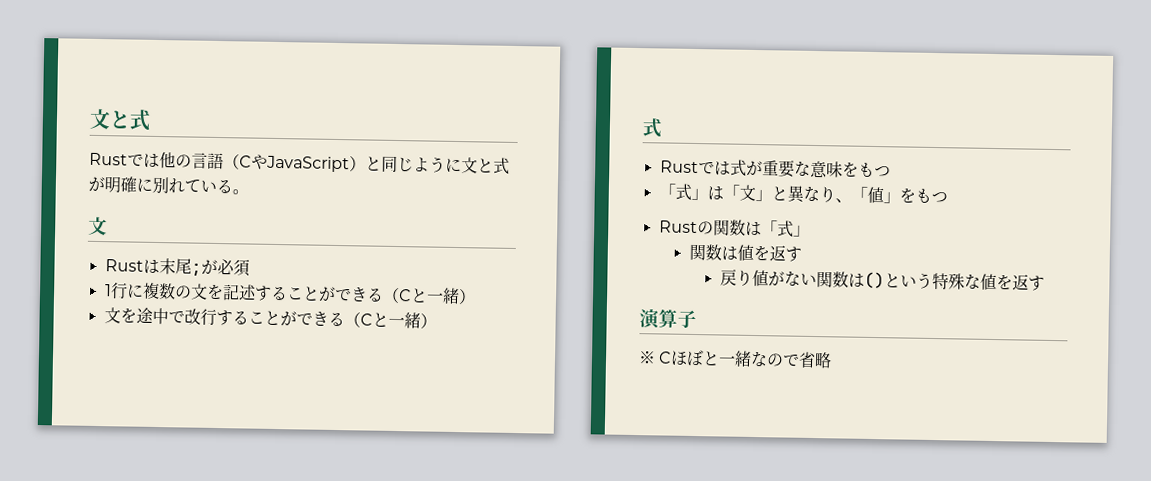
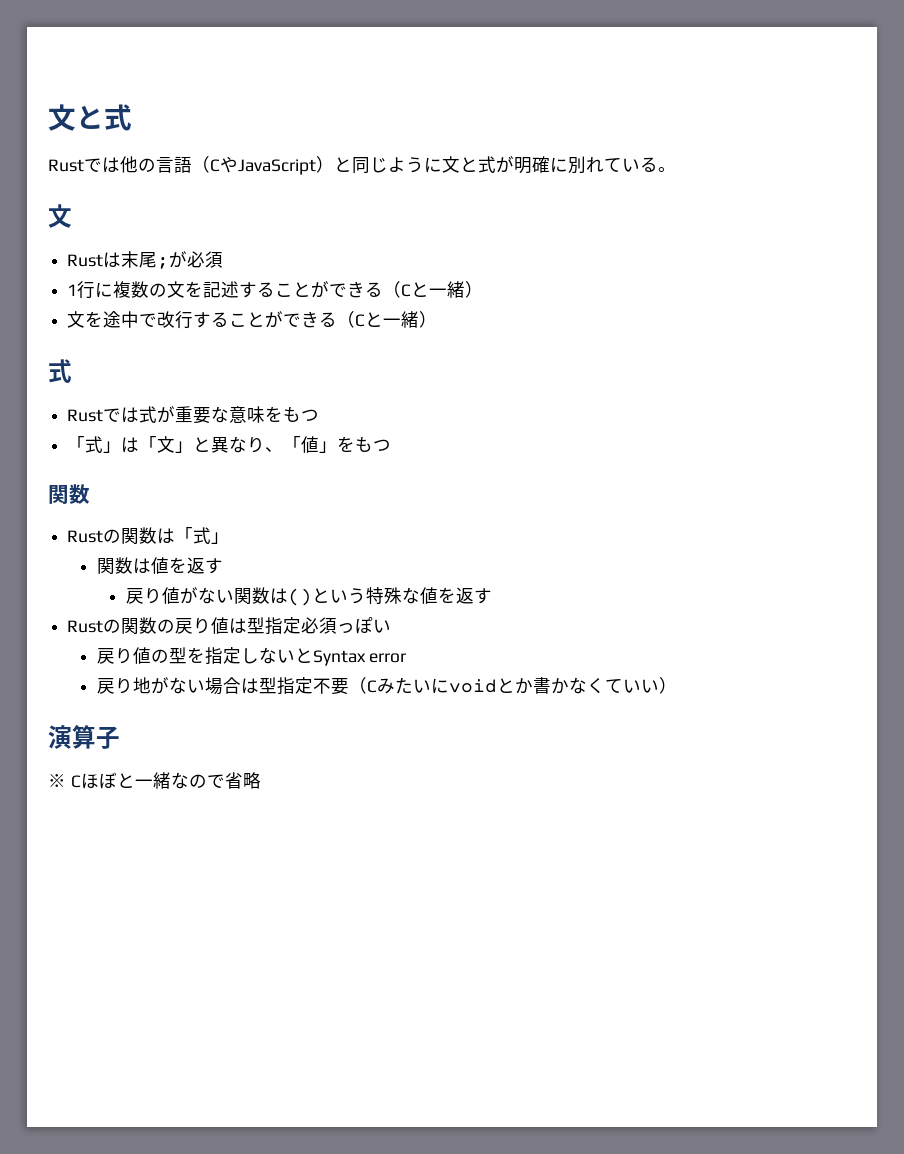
  「式」は「文」と異なり、「値」をもつ
+ 関数
+ Rustの関数の戻り値は型指定必須っぽい
+ 戻り値の型を指定しないとSyntax error
+ 戻り地がない場合は型指定不要（Cみたいにvoidとか書かなくていい）

